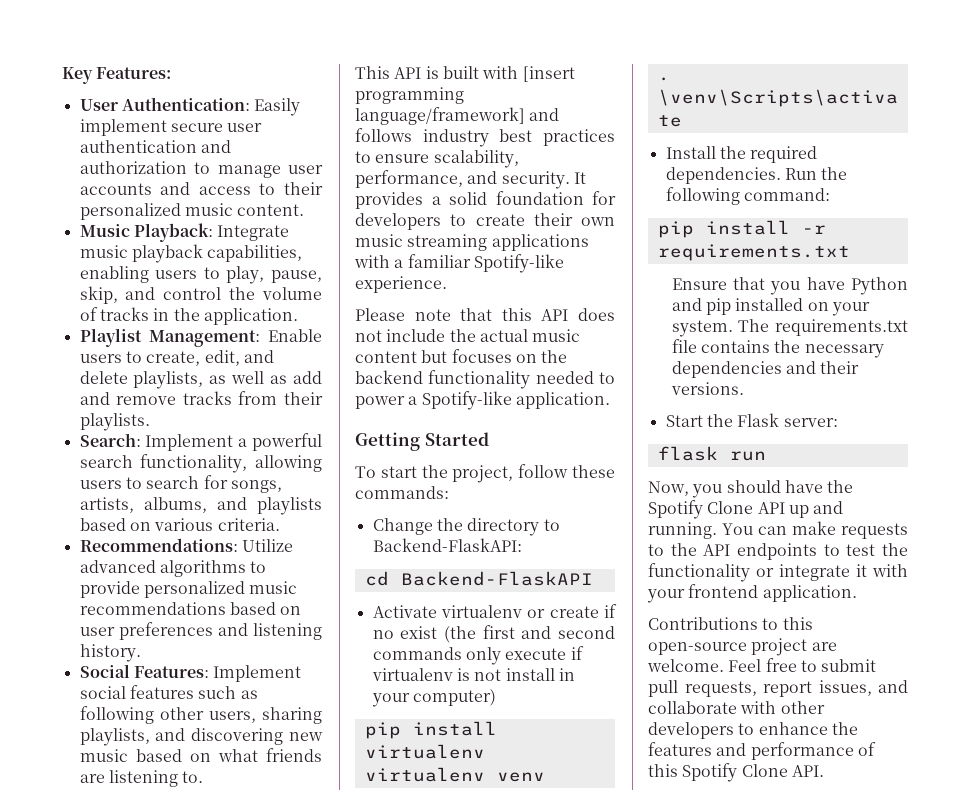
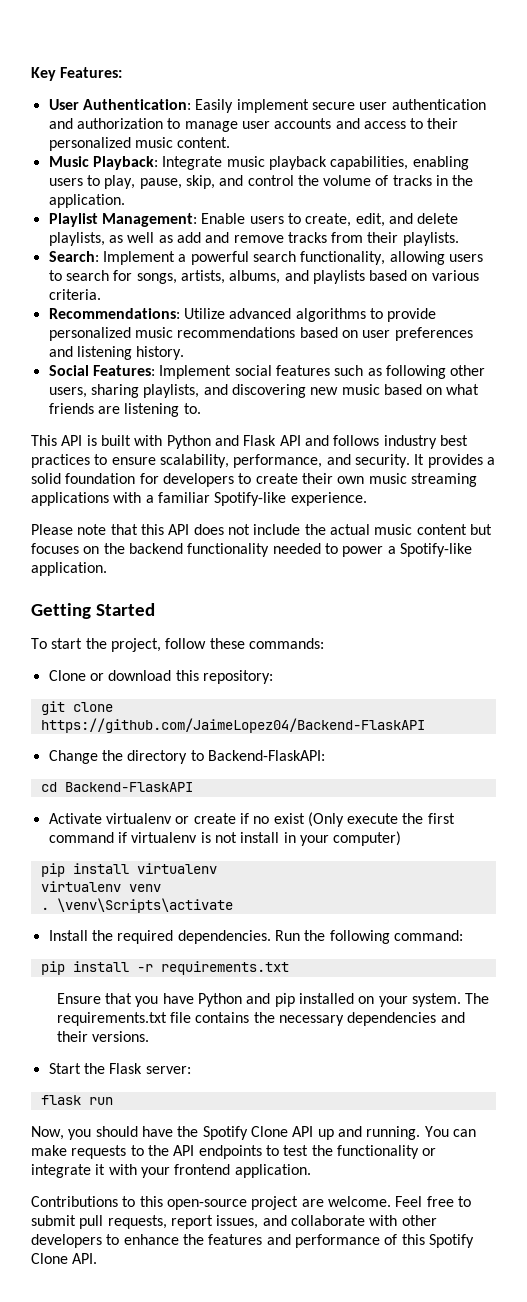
- This API is built with [insert programming language/framework] and follows industry best practices to ensure scalability, performance, and security.
+ This API is built with Python and Flask API and follows industry best practices to ensure scalability, performance, and security.
+ Clone or download this repository:
+ git clone https://github.com/JaimeLopez04/Backend-FlaskAPI
- Activate virtualenv or create if no exist (the first and second commands only execute if virtualenv is not install in your computer)
+ Activate virtualenv or create if no exist (Only execute the first command if virtualenv is not install in your computer)

